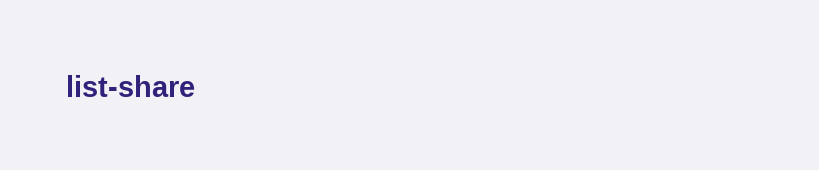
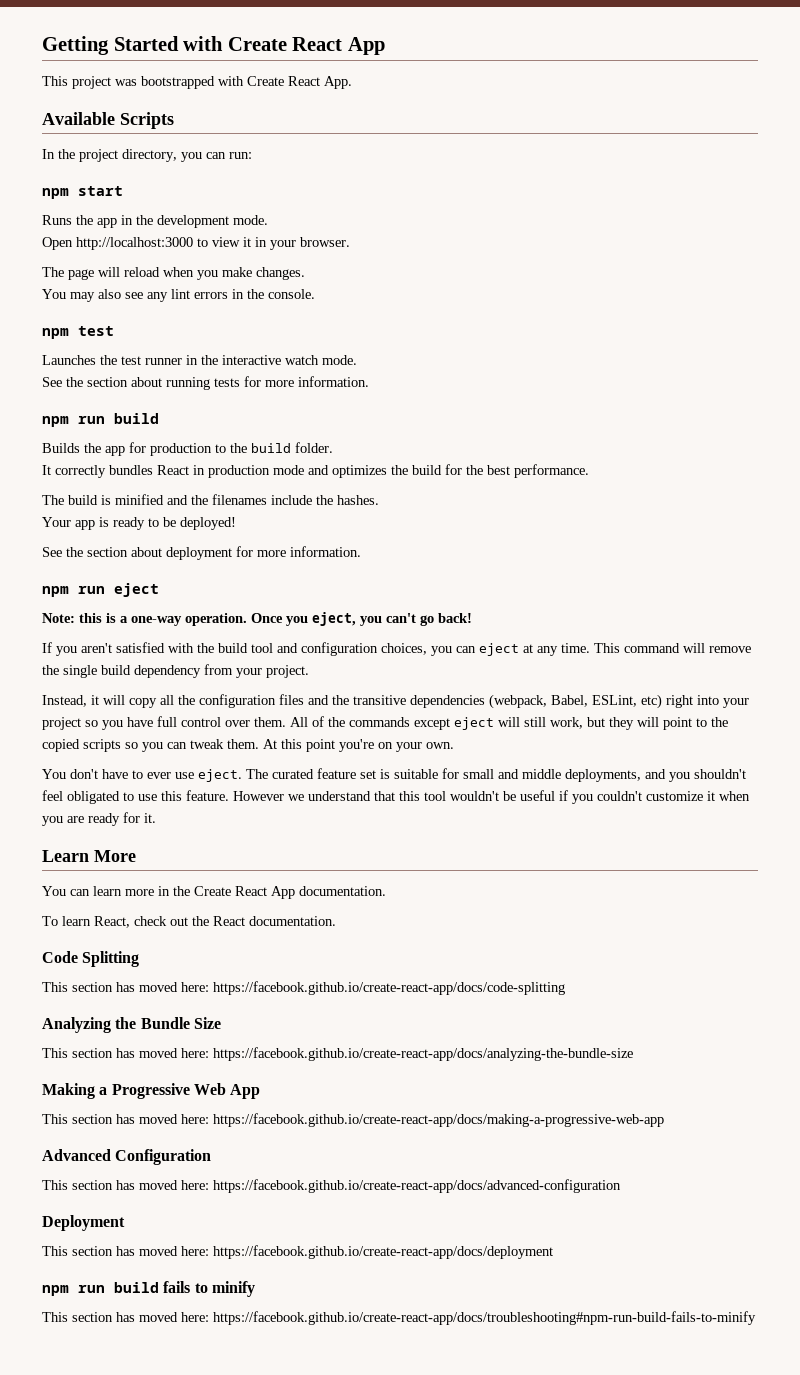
- list-share
+ Getting Started with Create React App
+ This project was bootstrapped with Create React App.
+ Available Scripts
+ In the project directory, you can run:
+ npm start
+ Runs the app in the development mode.
+ Open http://localhost:3000 to view it in your browser.
+ The page will reload when you make changes.
+ You may also see any lint errors in the console.
+ npm test
+ Launches the test runner in the interactive watch mode.
+ See the section about running tests for more information.
+ npm run build
+ Builds the app for production to the build folder.
+ It correctly bundles React in production mode and optimizes the build for the best performance.
+ The build is minified and the filenames include the hashes.
+ Your app is ready to be deployed!
+ See the section about deployment for more information.
+ npm run eject
+ Note: this is a one-way operation. Once you eject, you can't go back!
+ If you aren't satisfied with the build tool and configuration choices, you can eject at any time. This command will remove the single build dependency from your project.
+ Instead, it will copy all the configuration files and the transitive dependencies (webpack, Babel, ESLint, etc) right into your project so you have full control over them. All of the commands except eject will still work, but they will point to the copied scripts so you can tweak them. At this point you're on your own.
+ You don't have to ever use eject. The curated feature set is suitable for small and middle deployments, and you shouldn't feel obligated to use this feature. However we understand that this tool wouldn't be useful if you couldn't customize it when you are ready for it.
+ Learn More
+ You can learn more in the Create React App documentation.
+ To learn React, check out the React documentation.
+ Code Splitting
+ This section has moved here: https://facebook.github.io/create-react-app/docs/code-splitting
+ Analyzing the Bundle Size
+ This section has moved here: https://facebook.github.io/create-react-app/docs/analyzing-the-bundle-size
+ Making a Progressive Web App
+ This section has moved here: https://facebook.github.io/create-react-app/docs/making-a-progressive-web-app
+ Advanced Configuration
+ This section has moved here: https://facebook.github.io/create-react-app/docs/advanced-configuration
+ Deployment
+ This section has moved here: https://facebook.github.io/create-react-app/docs/deployment
+ npm run build fails to minify
+ This section has moved here: https://facebook.github.io/create-react-app/docs/troubleshooting#npm-run-build-fails-to-minify

